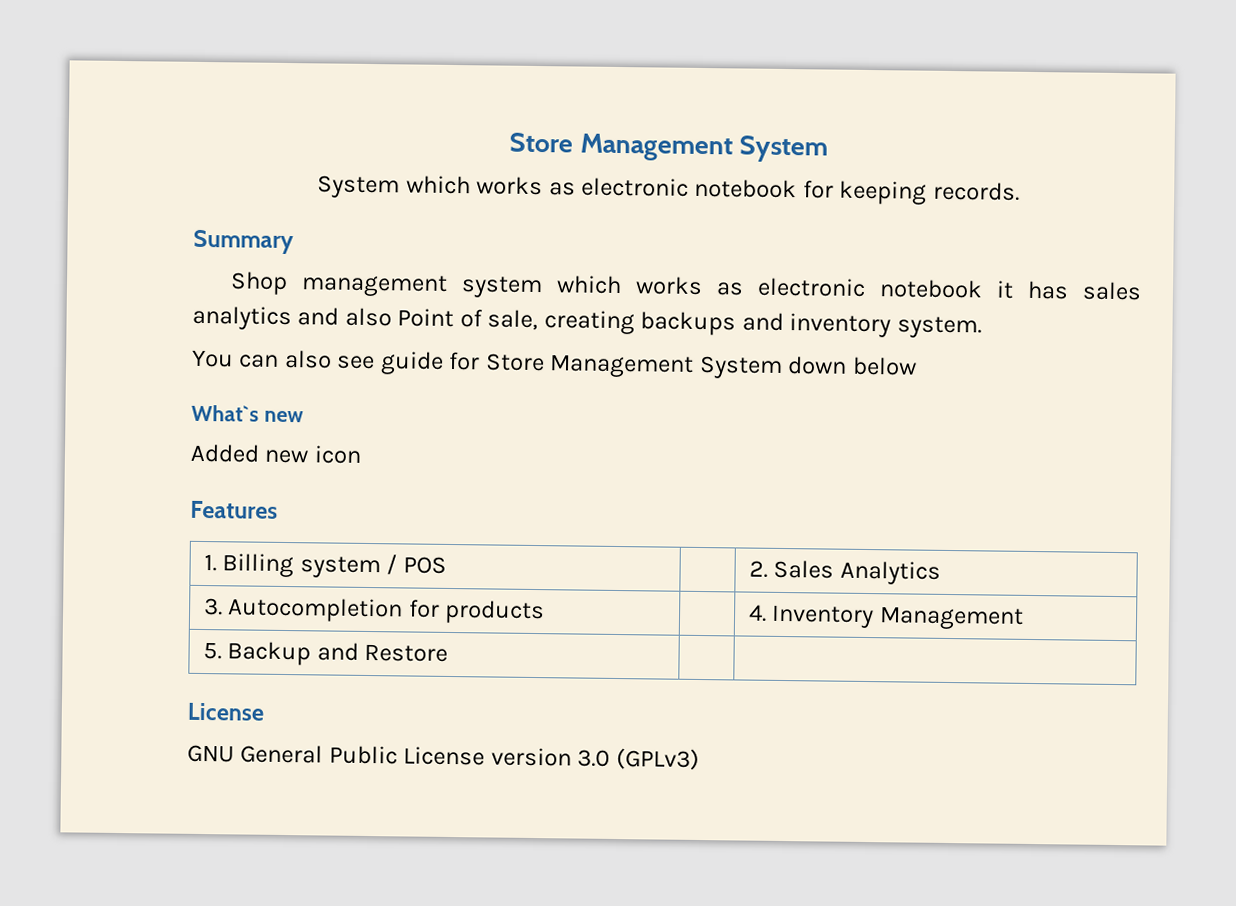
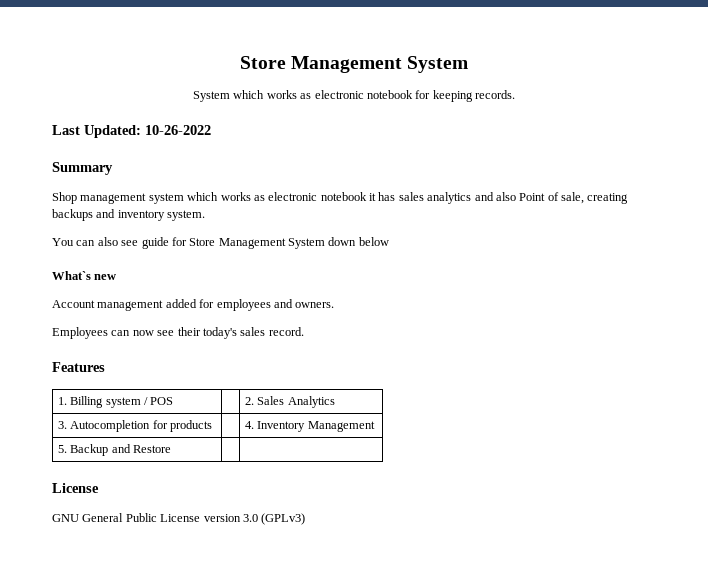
+ Last Updated: 10-26-2022
- Added new icon
+ Account management added for employees and owners.
+ Employees can now see their today's sales record.

